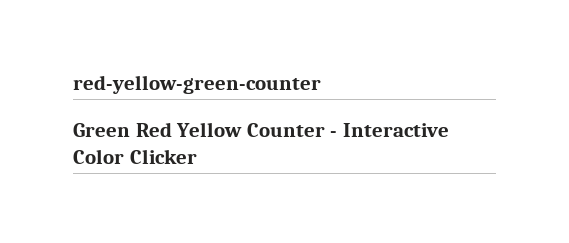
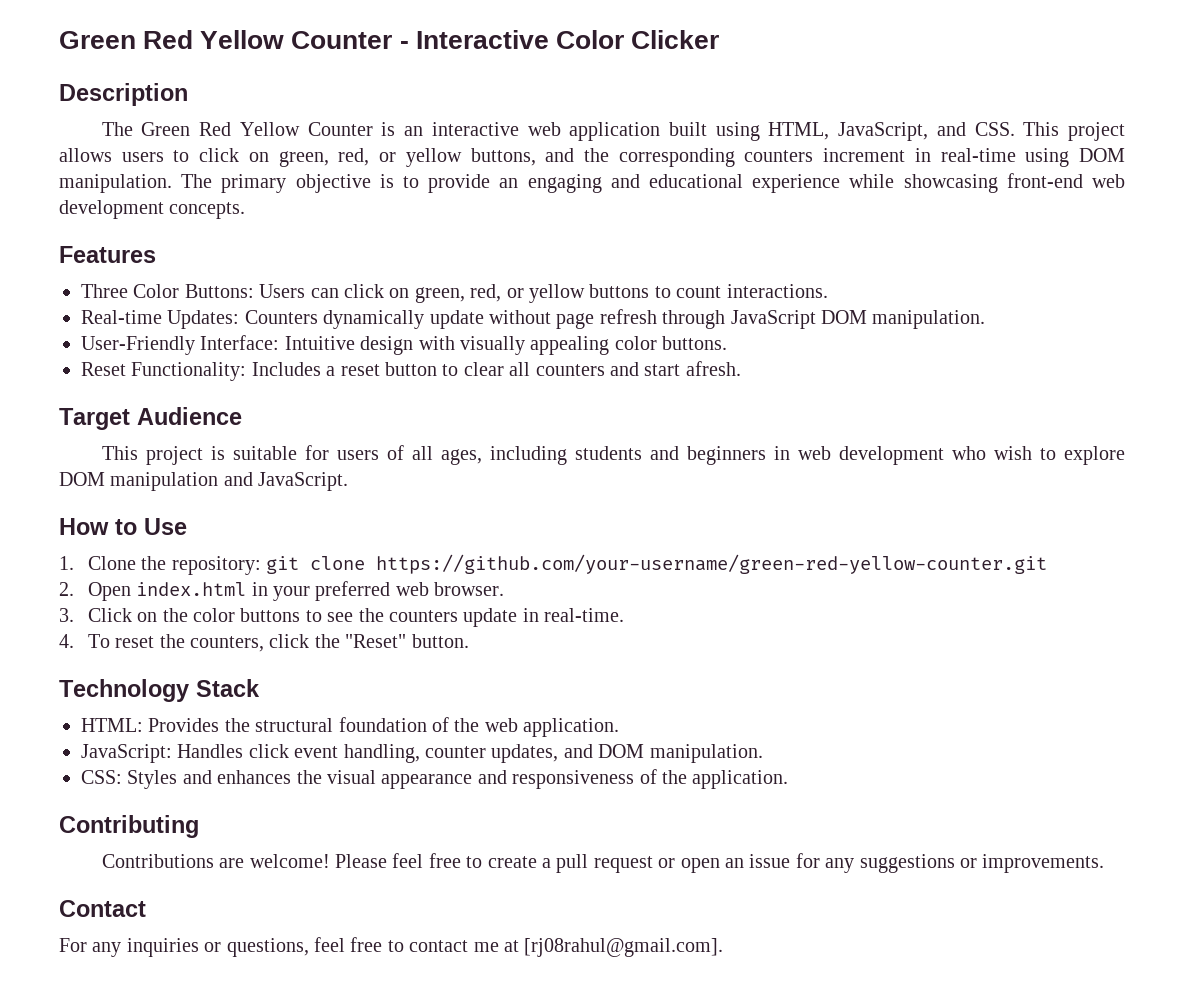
- red-yellow-green-counter
+ Description
+ The Green Red Yellow Counter is an interactive web application built using HTML, JavaScript, and CSS. This project allows users to click on green, red, or yellow buttons, and the corresponding counters increment in real-time using DOM manipulation. The primary objective is to provide an engaging and educational experience while showcasing front-end web development concepts.
+ Features
+ Three Color Buttons: Users can click on green, red, or yellow buttons to count interactions.
+ Real-time Updates: Counters dynamically update without page refresh through JavaScript DOM manipulation.
+ User-Friendly Interface: Intuitive design with visually appealing color buttons.
+ Reset Functionality: Includes a reset button to clear all counters and start afresh.
+ Target Audience
+ This project is suitable for users of all ages, including students and beginners in web development who wish to explore DOM manipulation and JavaScript.
+ How to Use
+ 1. Clone the repository: git clone https://github.com/your-username/green-red-yellow-counter.git
+ 2. Open index.html in your preferred web browser.
+ 3. Click on the color buttons to see the counters update in real-time.
+ 4. To reset the counters, click the "Reset" button.
+ Technology Stack
+ HTML: Provides the structural foundation of the web application.
+ JavaScript: Handles click event handling, counter updates, and DOM manipulation.
+ CSS: Styles and enhances the visual appearance and responsiveness of the application.
+ Contributing
+ Contributions are welcome! Please feel free to create a pull request or open an issue for any suggestions or improvements.
+ Contact
+ For any inquiries or questions, feel free to contact me at [rj08rahul@gmail.com].

